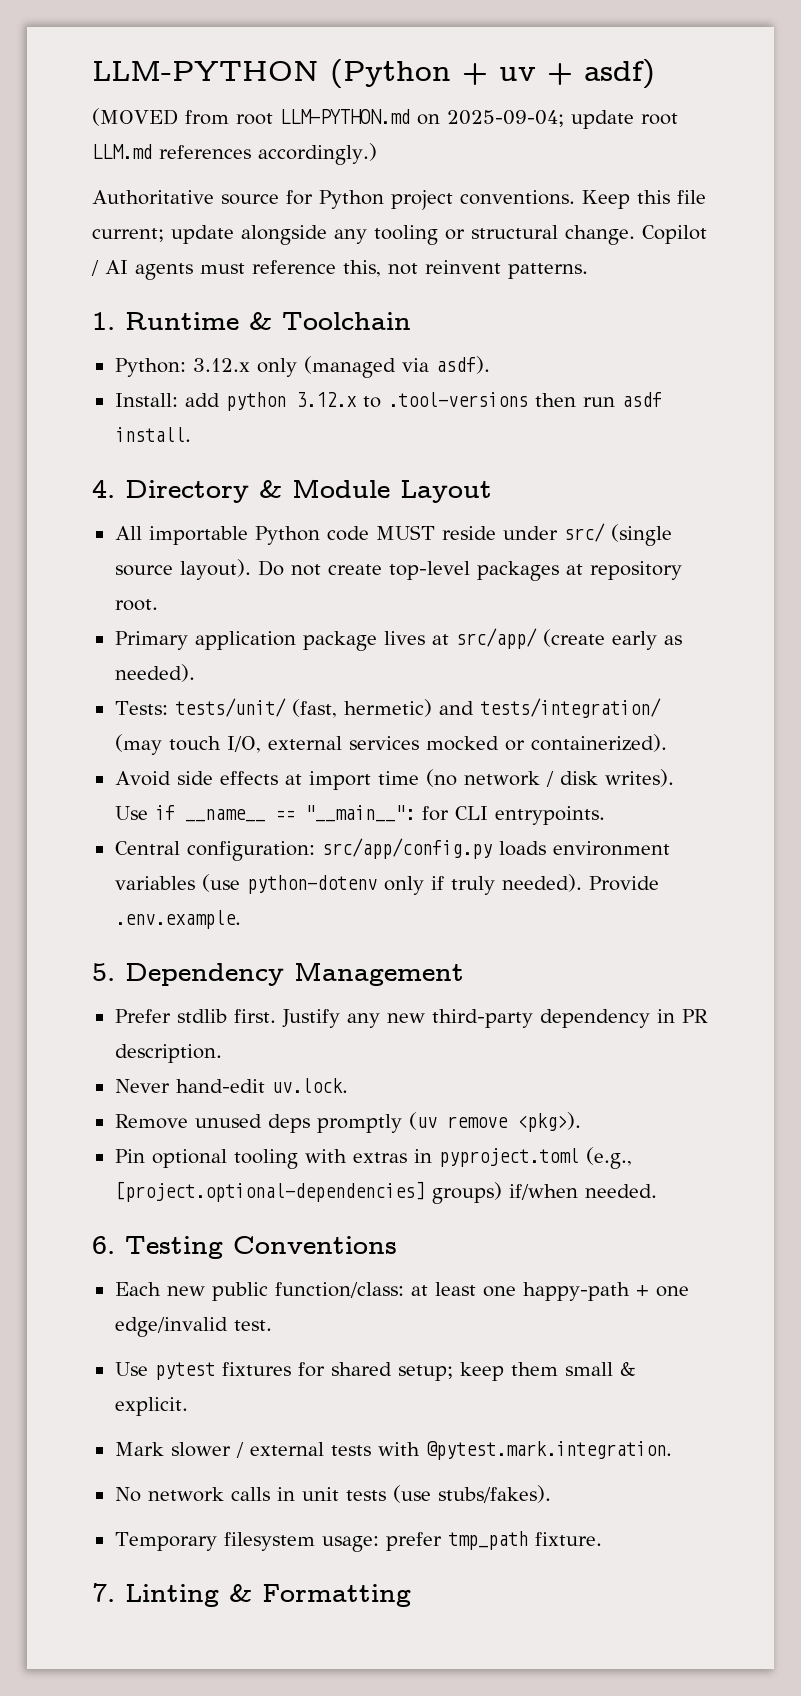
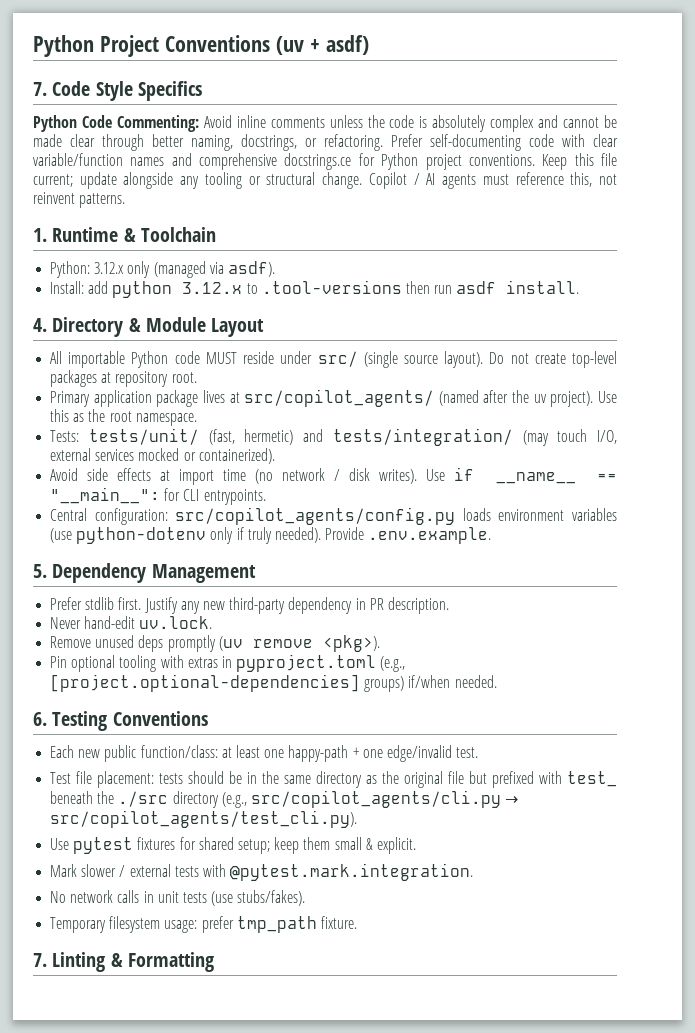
- LLM-PYTHON (Python + uv + asdf)
- (MOVED from root LLM-PYTHON.md on 2025-09-04; update root LLM.md references accordingly.)
- Authoritative source for Python project conventions.
+ Python Project Conventions (uv + asdf)
+ 7. Code Style Specifics
+ Python Code Commenting: Avoid inline comments unless the code is absolutely complex and cannot be made clear through better naming, docstrings, or refactoring. Prefer self-documenting code with clear variable/function names and comprehensive docstrings.ce for Python project conventions.
- Primary application package lives at src/app/ (create early as needed).
+ Primary application package lives at src/copilot_agents/ (named after the uv project). Use this as the root namespace.
- Central configuration: src/app/config.py loads environment variables (use python-dotenv only if truly needed).
+ Central configuration: src/copilot_agents/config.py loads environment variables (use python-dotenv only if truly needed).
+ Test file placement: tests should be in the same directory as the original file but prefixed with test_ beneath the ./src directory (e.g., src/copilot_agents/cli.py → src/copilot_agents/test_cli.py).

